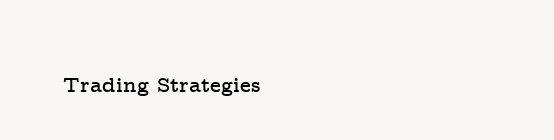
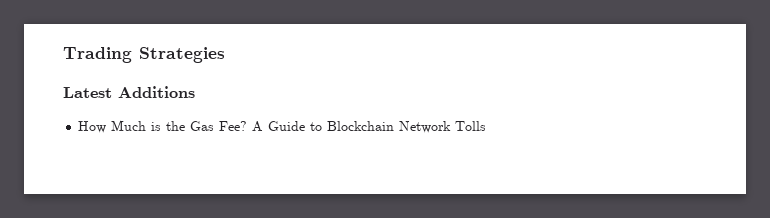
+ Latest Additions
+ How Much is the Gas Fee? A Guide to Blockchain Network Tolls

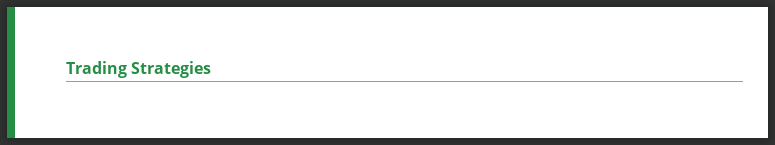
- Latest Additions
- How Much is the Gas Fee? A Guide to Blockchain Network Tolls

